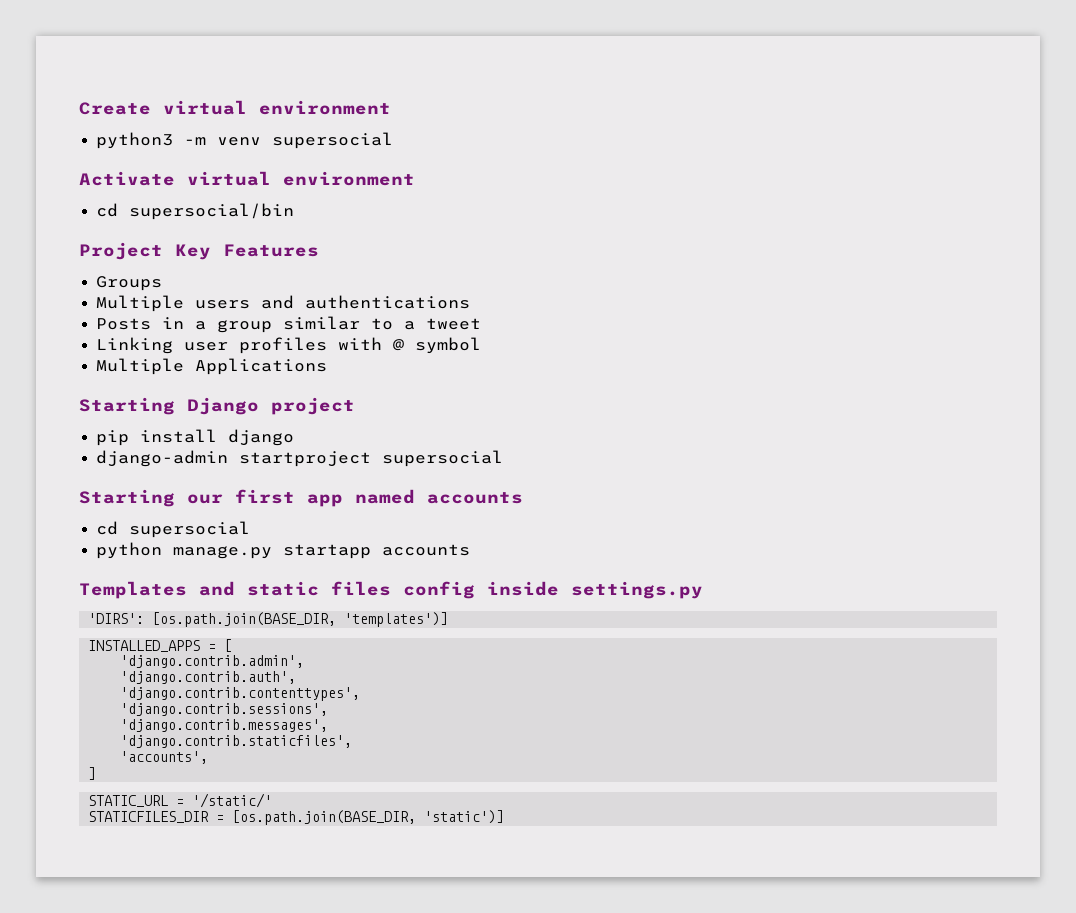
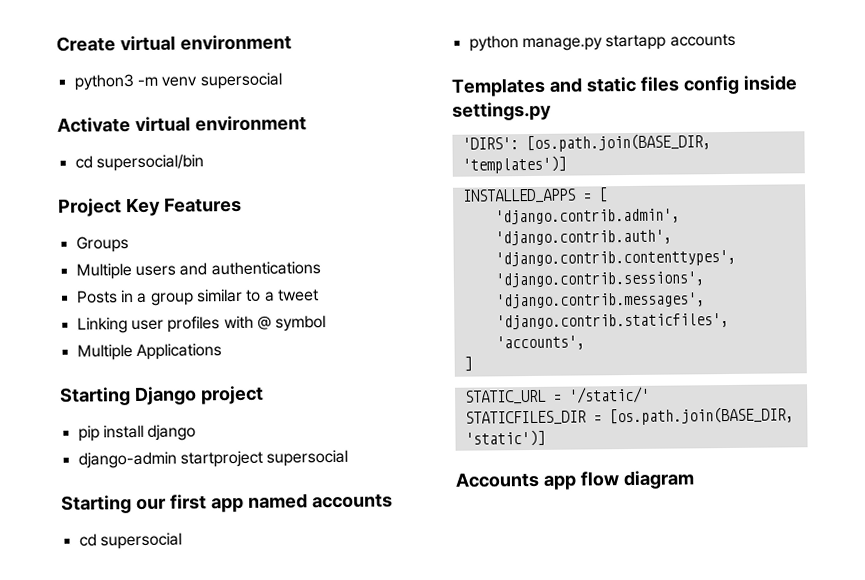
+ Accounts app flow diagram

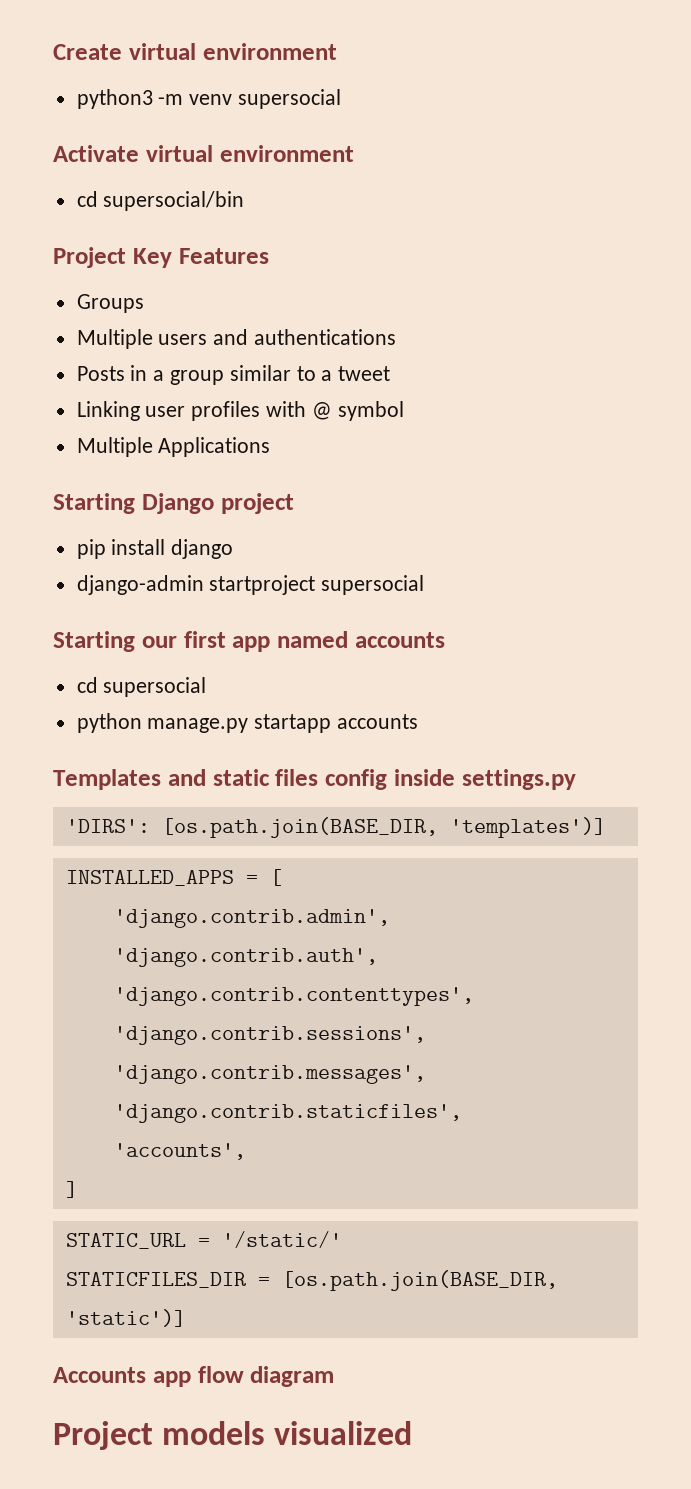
+ Project models visualized

